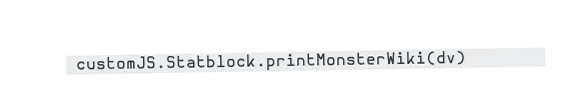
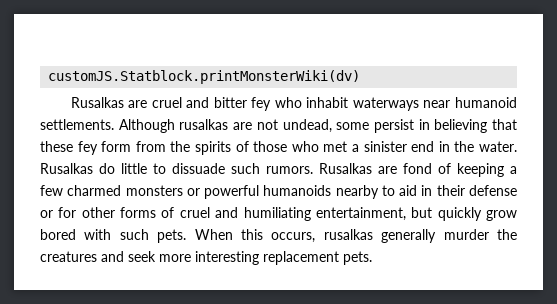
+ Rusalkas are cruel and bitter fey who inhabit waterways near humanoid settlements. Although rusalkas are not undead, some persist in believing that these fey form from the spirits of those who met a sinister end in the water. Rusalkas do little to dissuade such rumors. Rusalkas are fond of keeping a few charmed monsters or powerful humanoids nearby to aid in their defense or for other forms of cruel and humiliating entertainment, but quickly grow bored with such pets. When this occurs, rusalkas generally murder the creatures and seek more interesting replacement pets.

